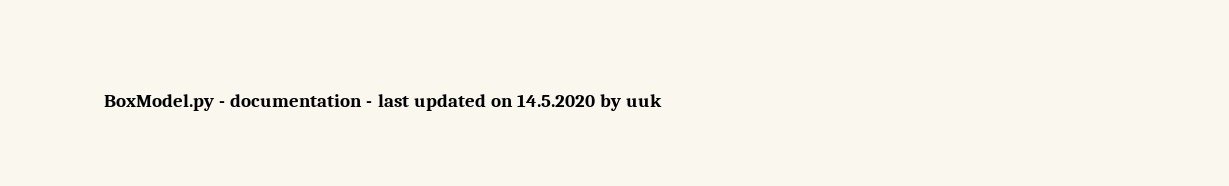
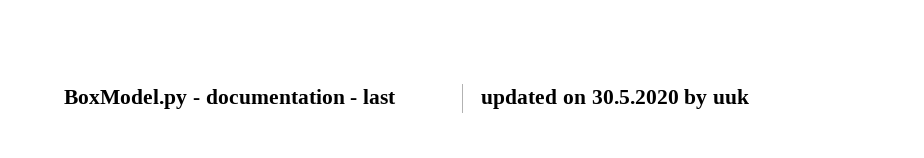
- BoxModel.py - documentation - last updated on 14.5.2020 by uuk
+ BoxModel.py - documentation - last updated on 30.5.2020 by uuk

